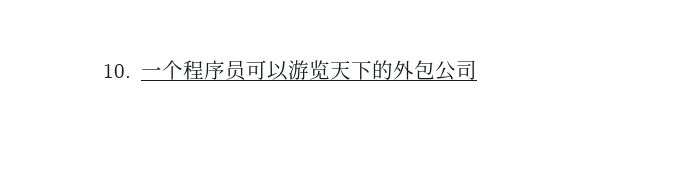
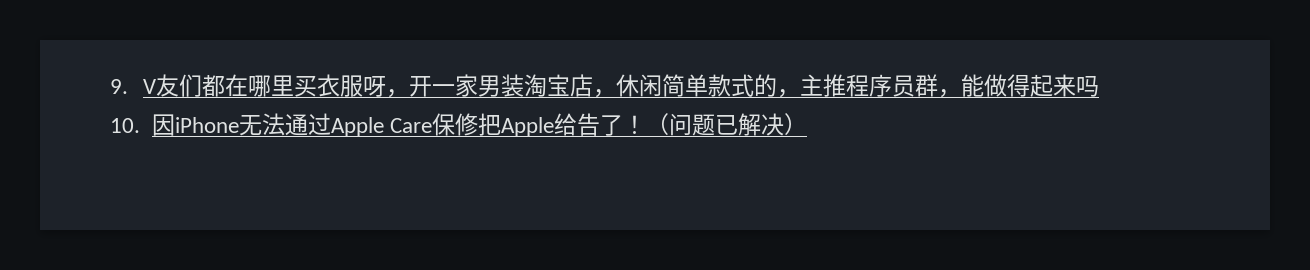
- 10.一个程序员可以游览天下的外包公司
+ 9. V友们都在哪里买衣服呀，开一家男装淘宝店，休闲简单款式的，主推程序员群，能做得起来吗
+ 10.因iPhone无法通过Apple Care保修把Apple给告了！（问题已解决）

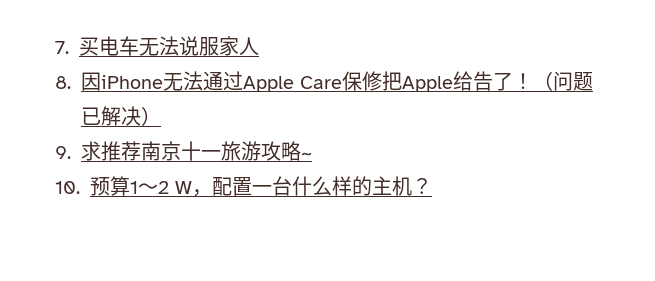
- 9. V友们都在哪里买衣服呀，开一家男装淘宝店，休闲简单款式的，主推程序员群，能做得起来吗
- 10.因iPhone无法通过Apple Care保修把Apple给告了！
+ 7.买电车无法说服家人
+ 8.因iPhone无法通过Apple Care保修把Apple给告了！
+ 9.求推荐南京十一旅游攻略~
+ 10.预算1～2 W，配置一台什么样的主机？

